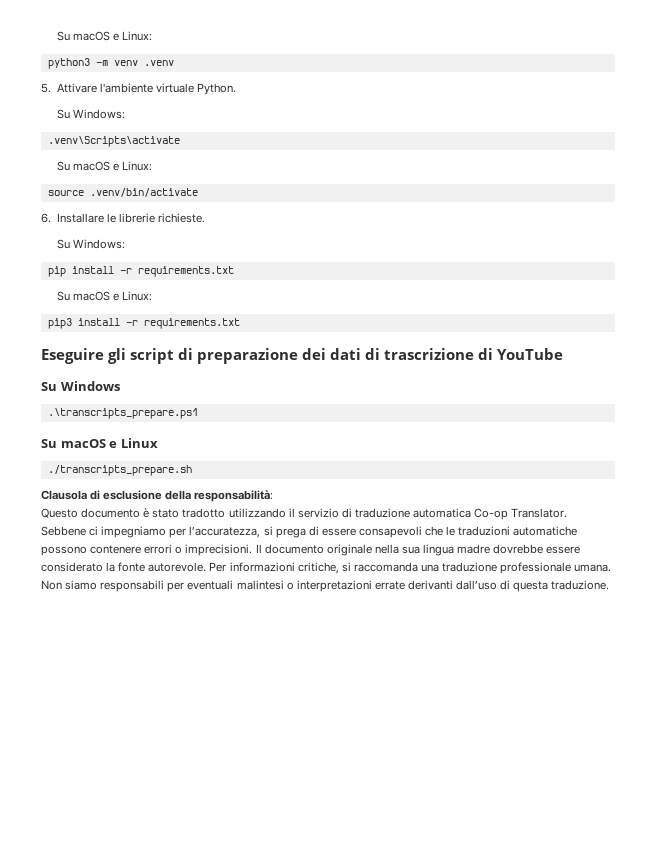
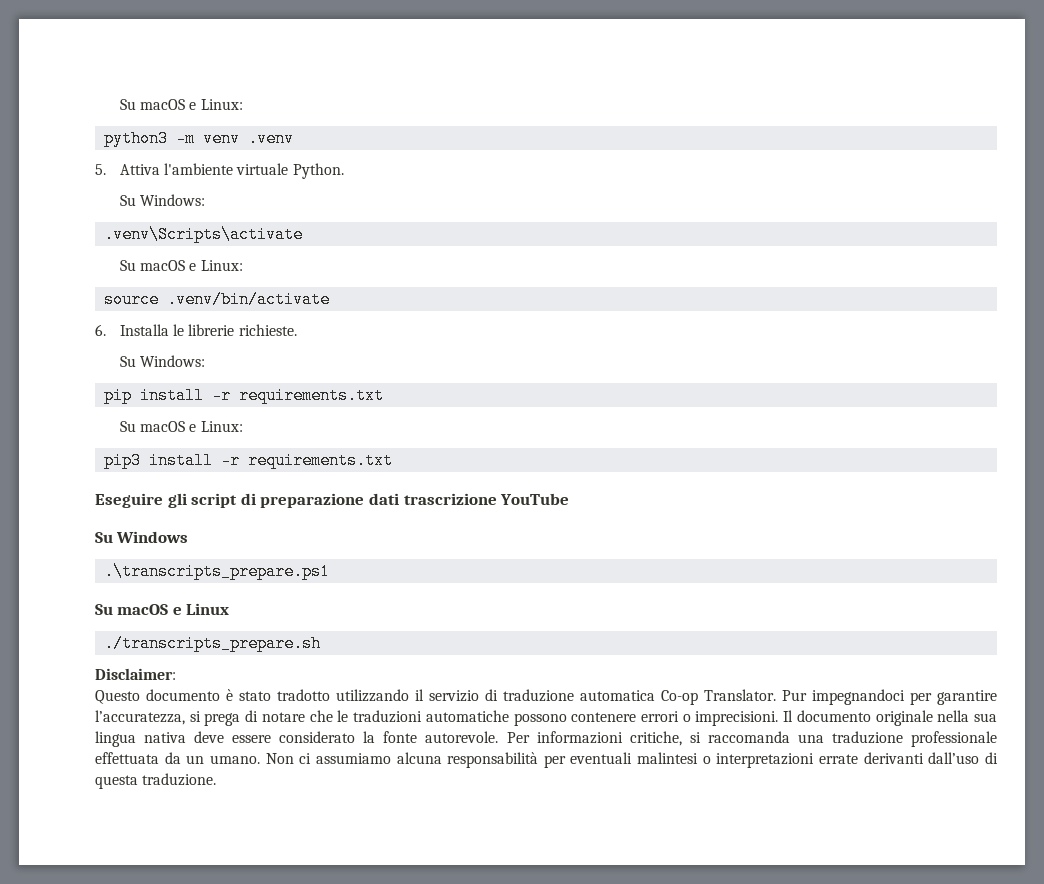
- 5. Attivare l'ambiente virtuale Python.
+ 5. Attiva l'ambiente virtuale Python.
- 6. Installare le librerie richieste.
+ 6. Installa le librerie richieste.
- Eseguire gli script di preparazione dei dati di trascrizione di YouTube
+ Eseguire gli script di preparazione dati trascrizione YouTube
- Clausola di esclusione della responsabilità:
+ Disclaimer:
- Sebbene ci impegniamo per l’accuratezza, si prega di essere consapevoli che le traduzioni automatiche possono contenere errori o imprecisioni.
+ Pur impegnandoci per garantire l’accuratezza, si prega di notare che le traduzioni automatiche possono contenere errori o imprecisioni.
- Il documento originale nella sua lingua madre dovrebbe essere considerato la fonte autorevole.
+ Il documento originale nella sua lingua nativa deve essere considerato la fonte autorevole.
- Per informazioni critiche, si raccomanda una traduzione professionale umana. Non siamo responsabili per eventuali malintesi o interpretazioni errate derivanti dall’uso di questa traduzione.
+ Per informazioni critiche, si raccomanda una traduzione professionale effettuata da un umano. Non ci assumiamo alcuna responsabilità per eventuali malintesi o interpretazioni errate derivanti dall’uso di questa traduzione.

